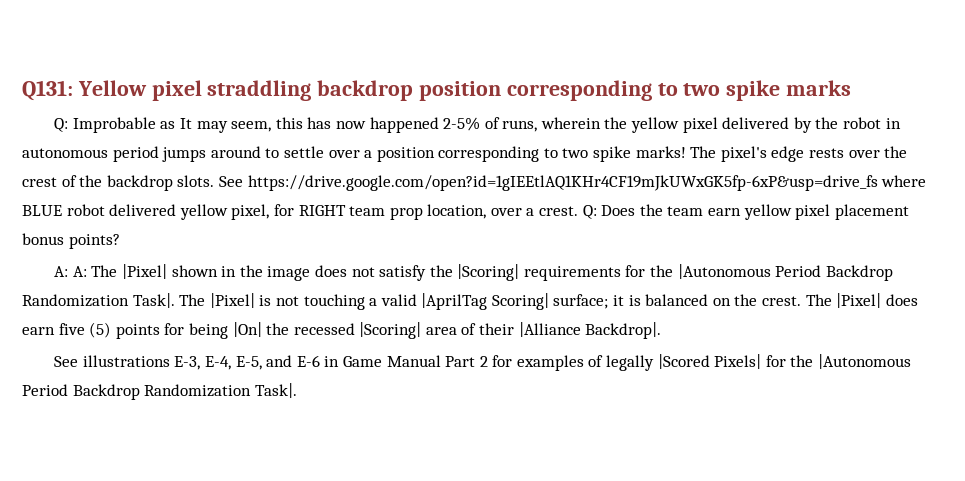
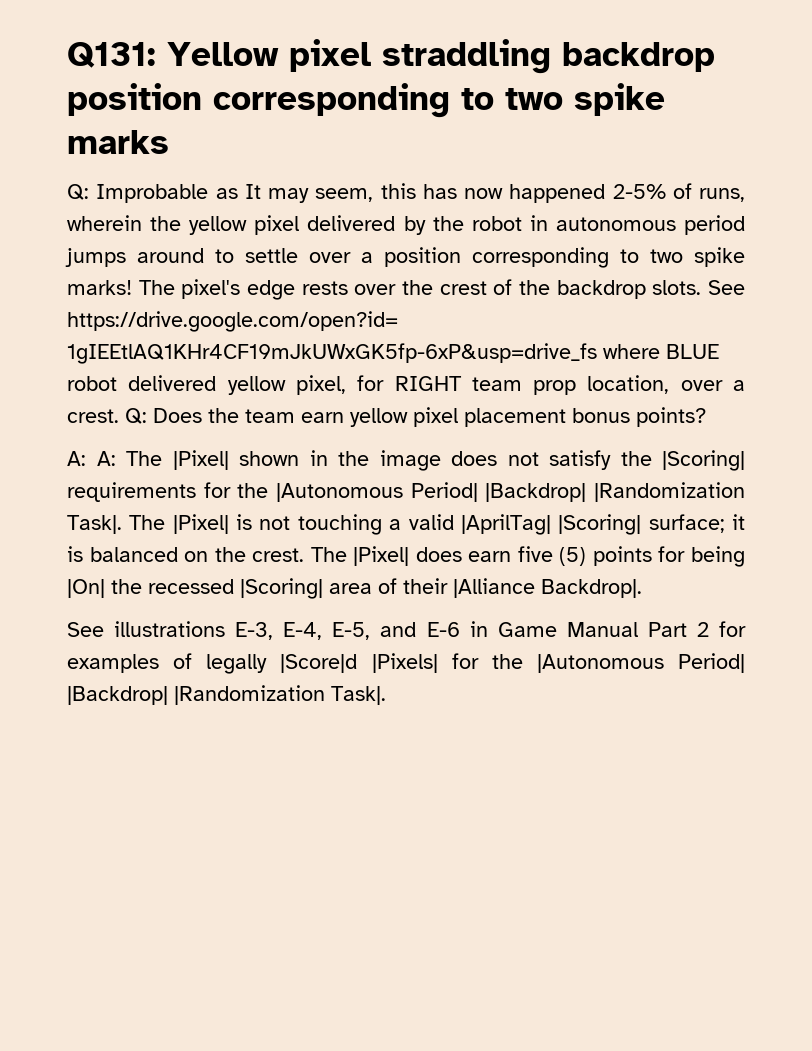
- A: A: The |Pixel| shown in the image does not satisfy the |Scoring| requirements for the |Autonomous Period Backdrop Randomization Task|.
+ A: A: The |Pixel| shown in the image does not satisfy the |Scoring| requirements for the |Autonomous Period| |Backdrop| |Randomization Task|.
- The |Pixel| is not touching a valid |AprilTag Scoring| surface; it is balanced on the crest.
+ The |Pixel| is not touching a valid |AprilTag| |Scoring| surface; it is balanced on the crest.
- See illustrations E-3, E-4, E-5, and E-6 in Game Manual Part 2 for examples of legally |Scored Pixels| for the |Autonomous Period Backdrop Randomization Task|.
+ See illustrations E-3, E-4, E-5, and E-6 in Game Manual Part 2 for examples of legally |Score|d |Pixels| for the |Autonomous Period| |Backdrop| |Randomization Task|.

